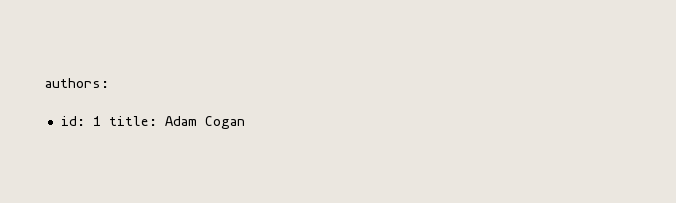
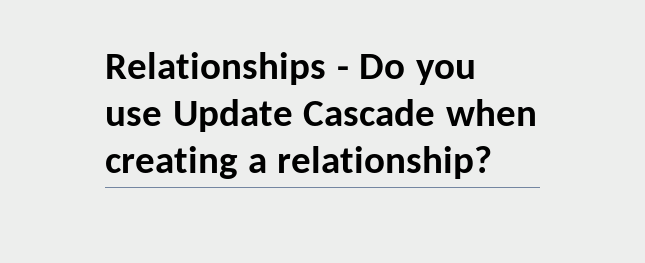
- authors:
- id: 1 title: Adam Cogan
+ Relationships - Do you use Update Cascade when creating a relationship?

